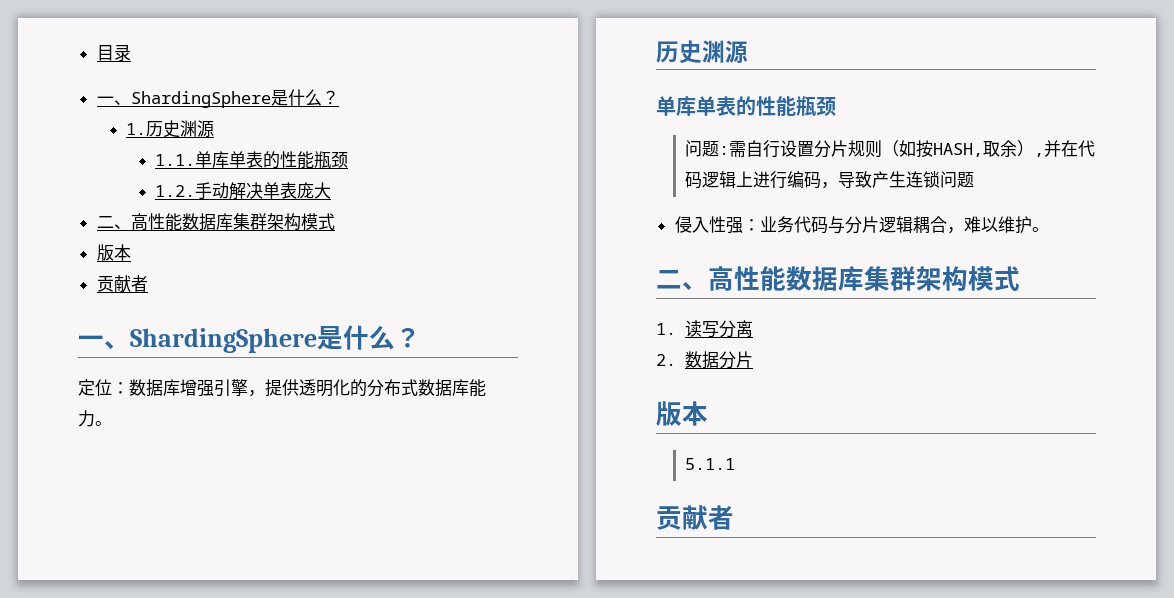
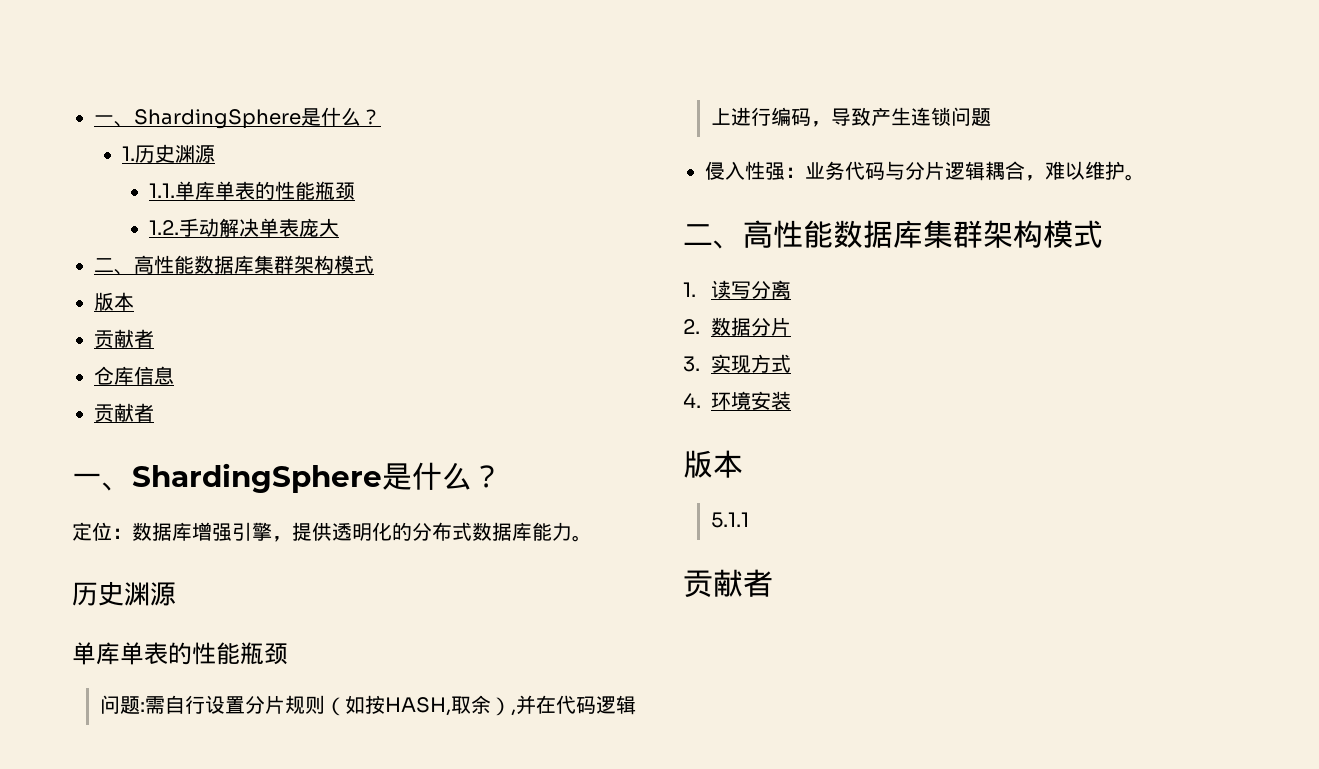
- 目录
+ 仓库信息
+ 贡献者
+ 3.实现方式
+ 4.环境安装

